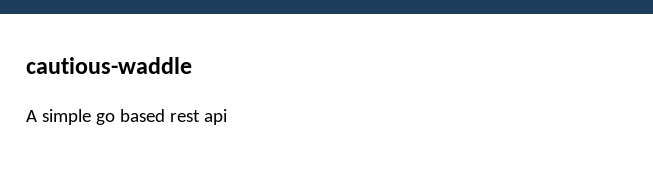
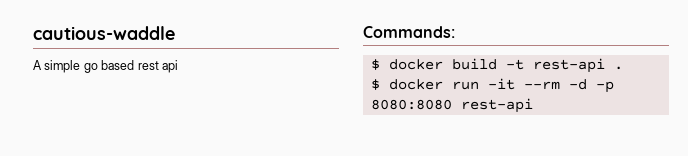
+ Commands:
+ $ docker build -t rest-api .
+ $ docker run -it --rm -d -p 8080:8080 rest-api

